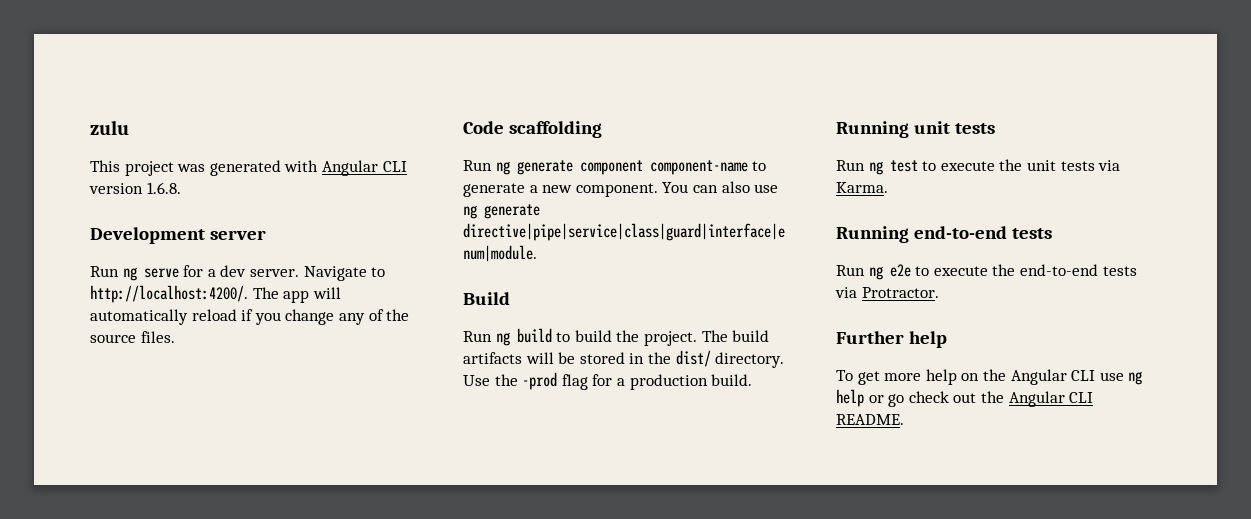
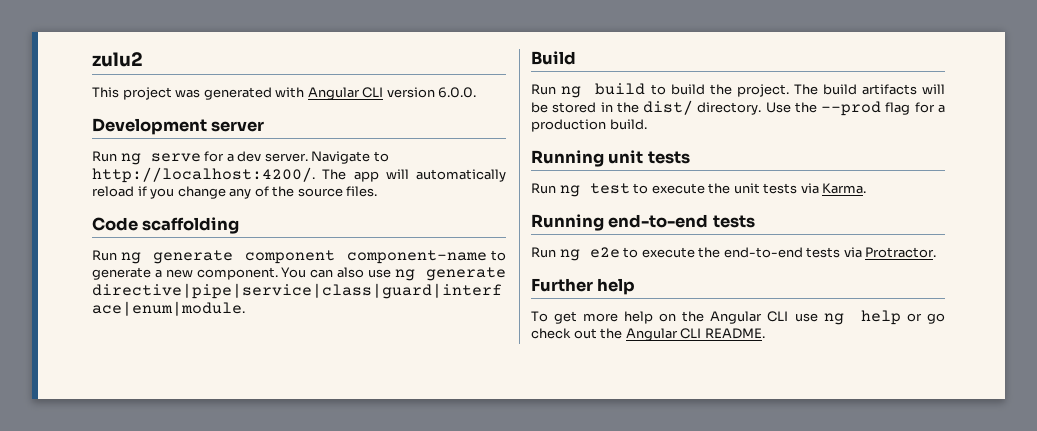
- zulu
+ zulu2
- This project was generated with Angular CLI version 1.6.8.
+ This project was generated with Angular CLI version 6.0.0.
- Use the -prod flag for a production build.
+ Use the --prod flag for a production build.

